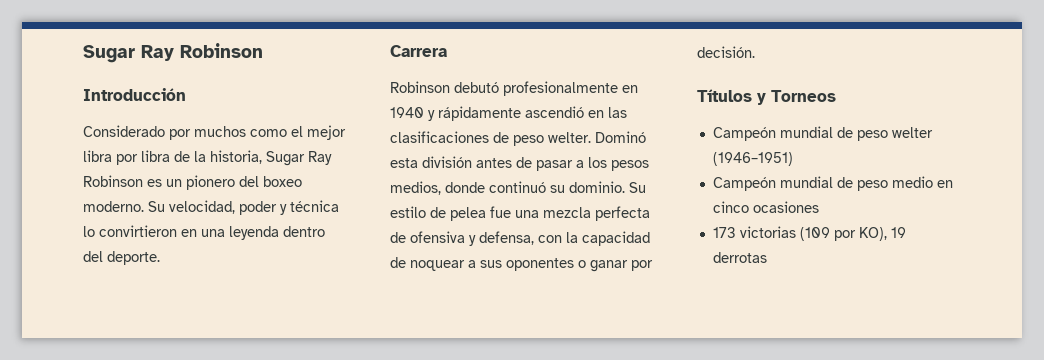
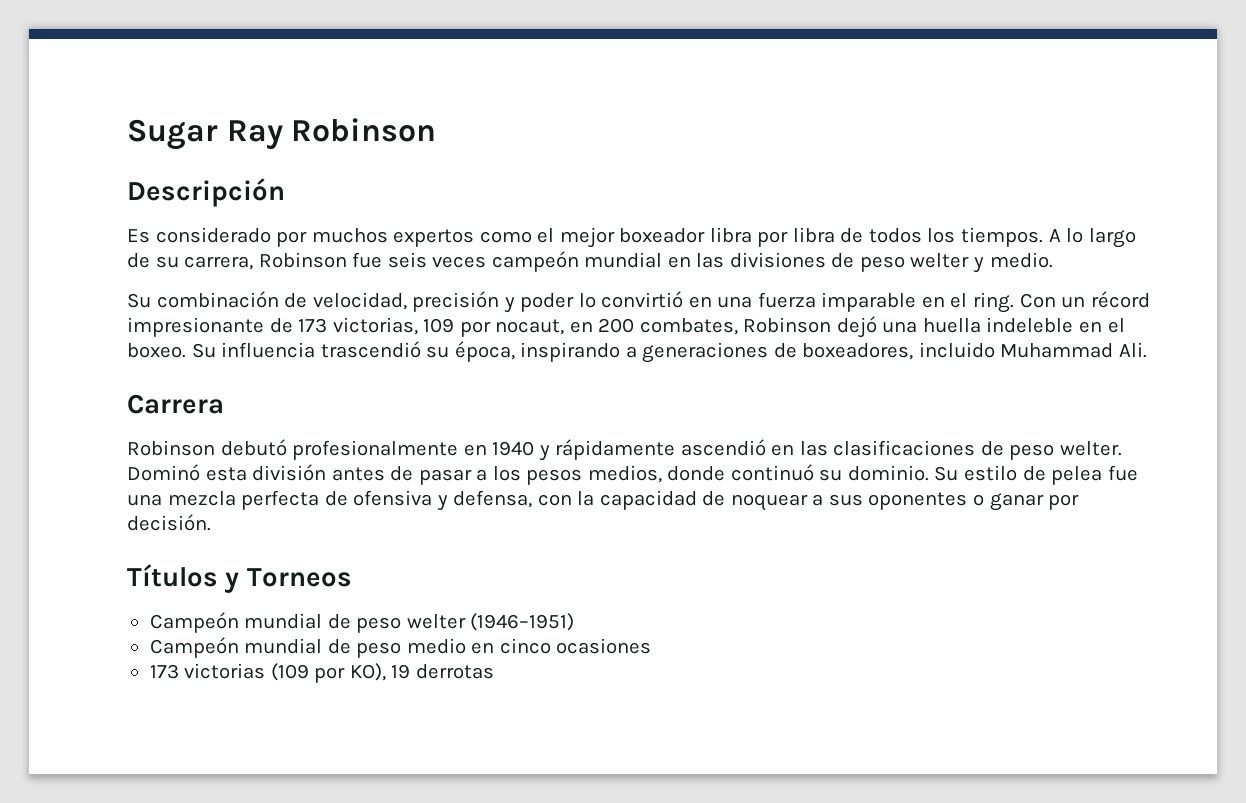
- Introducción
- Considerado por muchos como el mejor libra por libra de la historia, Sugar Ray Robinson es un pionero del boxeo moderno. Su velocidad, poder y técnica lo convirtieron en una leyenda dentro del deporte.
+ Descripción
+ Es considerado por muchos expertos como el mejor boxeador libra por libra de todos los tiempos. A lo largo de su carrera, Robinson fue seis veces campeón mundial en las divisiones de peso welter y medio.
+ Su combinación de velocidad, precisión y poder lo convirtió en una fuerza imparable en el ring. Con un récord impresionante de 173 victorias, 109 por nocaut, en 200 combates, Robinson dejó una huella indeleble en el boxeo. Su influencia trascendió su época, inspirando a generaciones de boxeadores, incluido Muhammad Ali.

